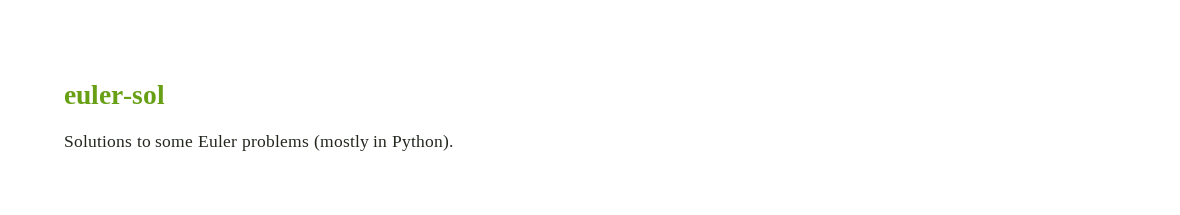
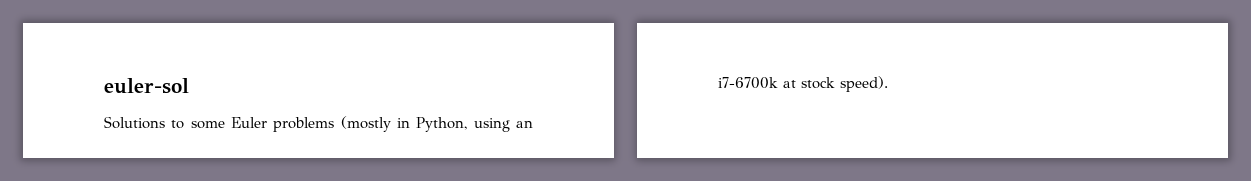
- Solutions to some Euler problems (mostly in Python).
+ Solutions to some Euler problems (mostly in Python, using an i7-6700k at stock speed).

